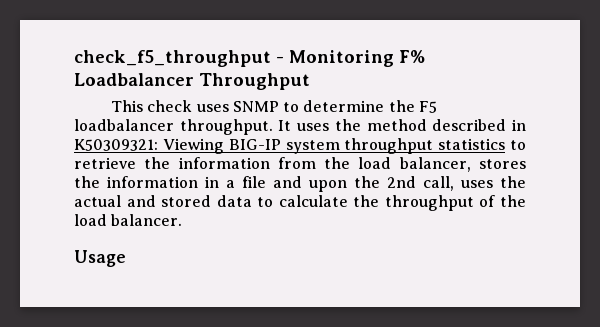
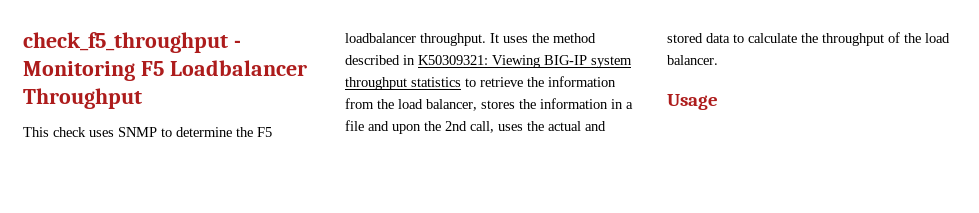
- check_f5_throughput - Monitoring F% Loadbalancer Throughput
+ check_f5_throughput - Monitoring F5 Loadbalancer Throughput

